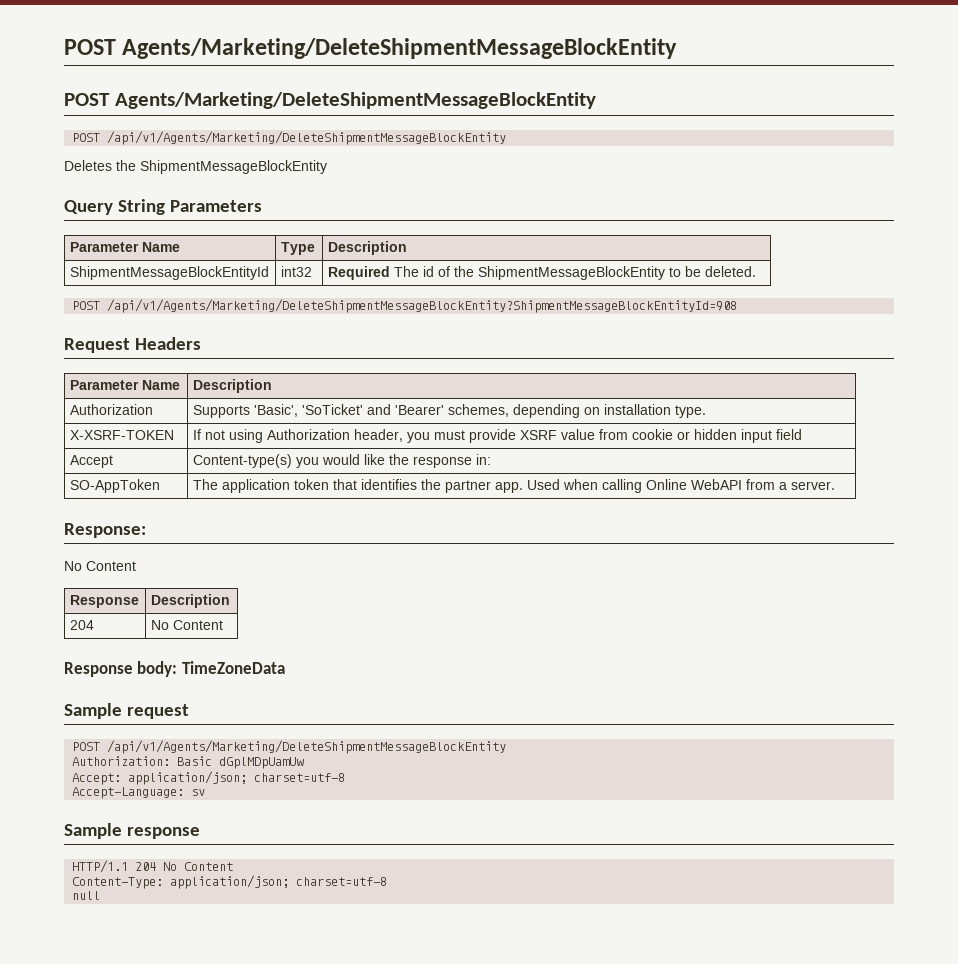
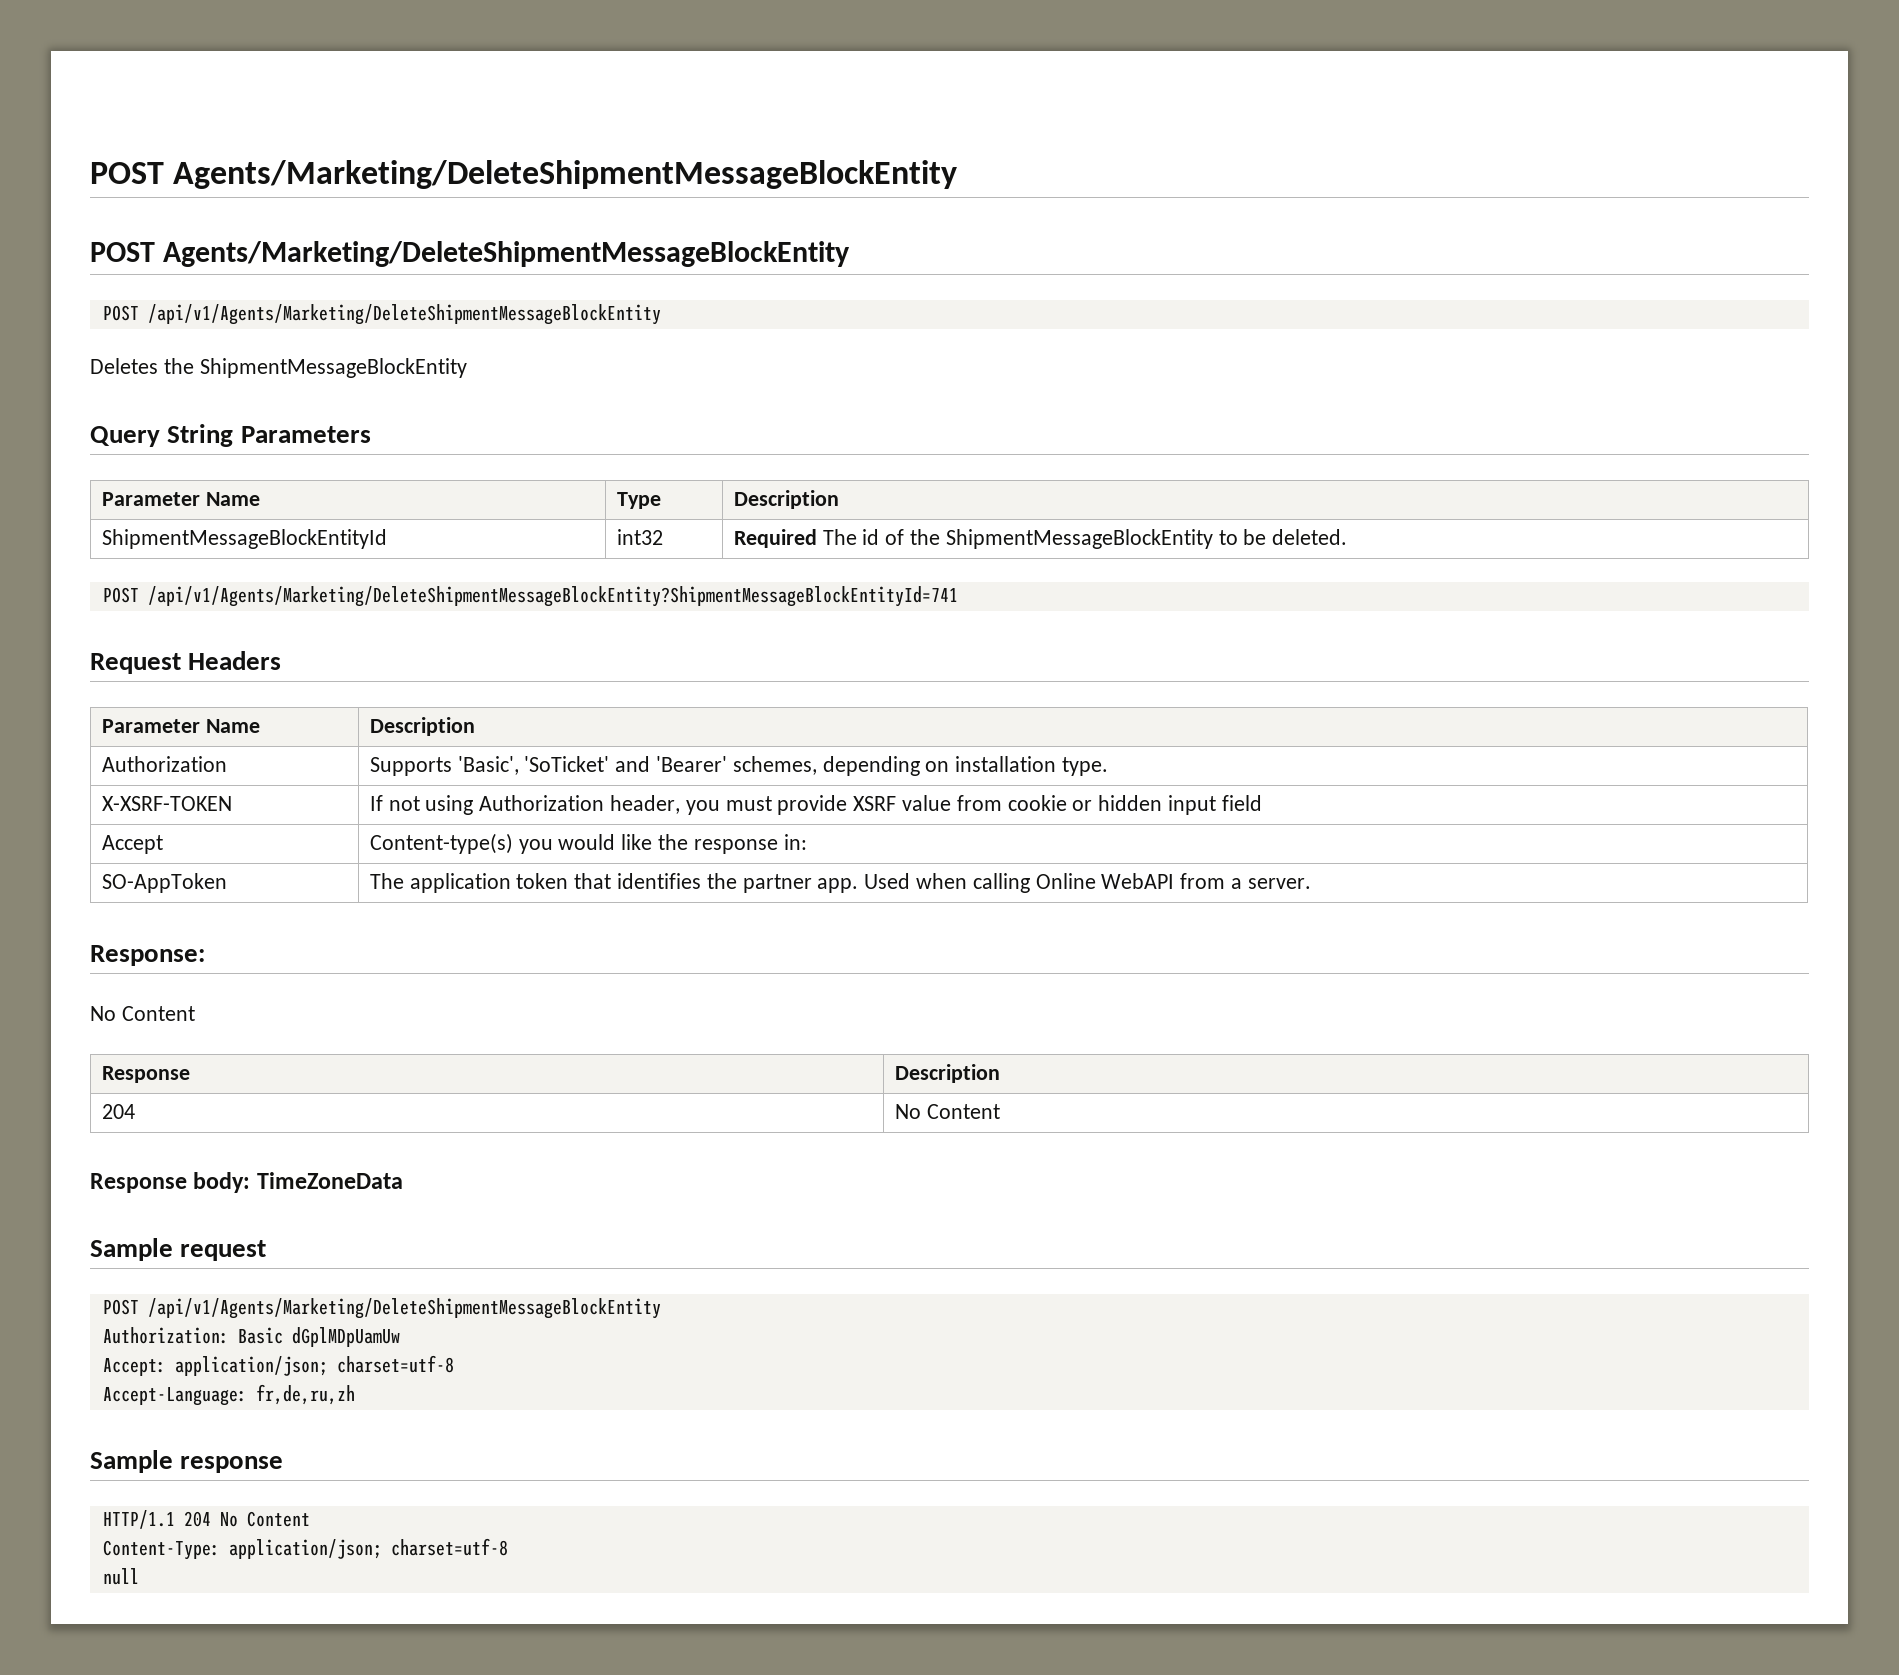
- POST /api/v1/Agents/Marketing/DeleteShipmentMessageBlockEntity?ShipmentMessageBlockEntityId=908
+ POST /api/v1/Agents/Marketing/DeleteShipmentMessageBlockEntity?ShipmentMessageBlockEntityId=741
- Accept-Language: sv
+ Accept-Language: fr,de,ru,zh

